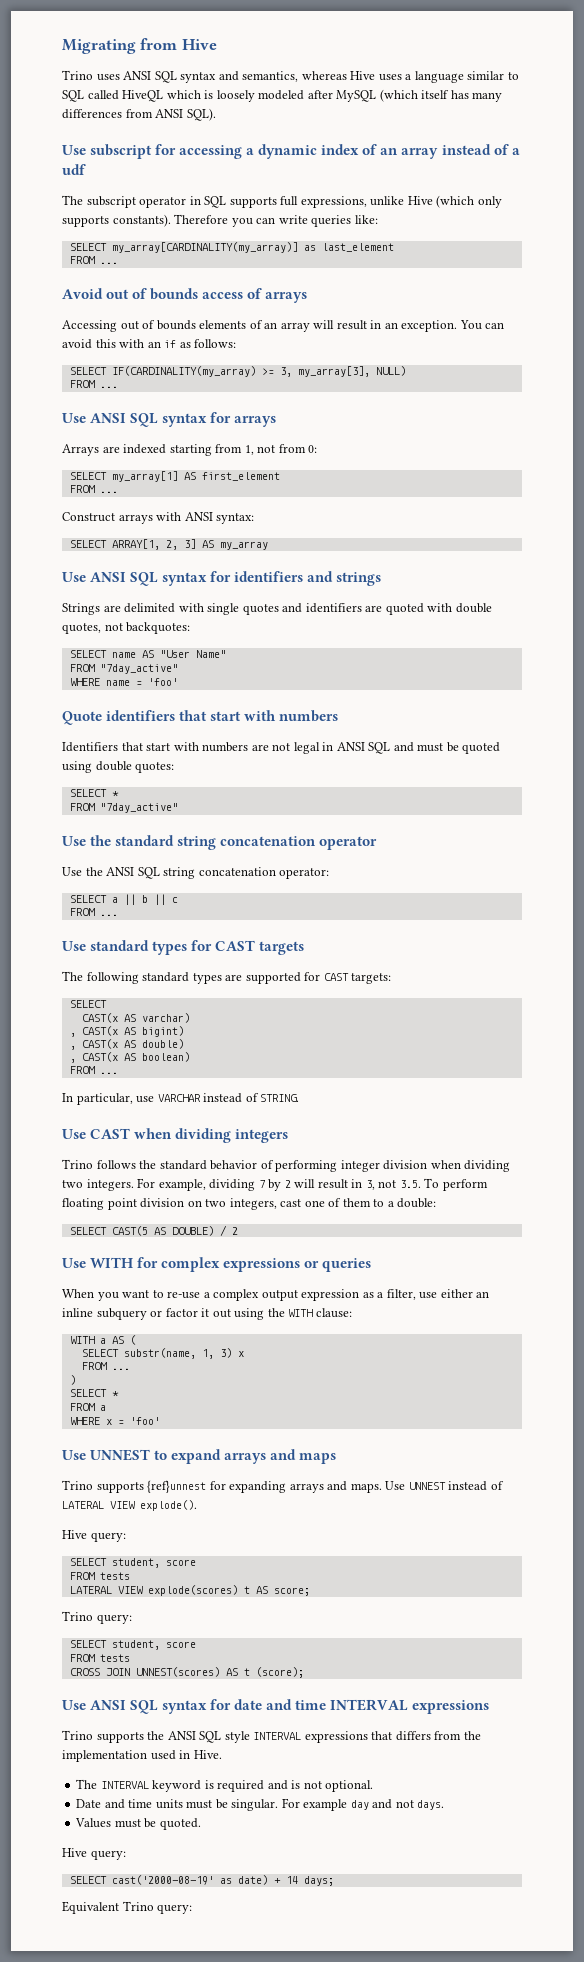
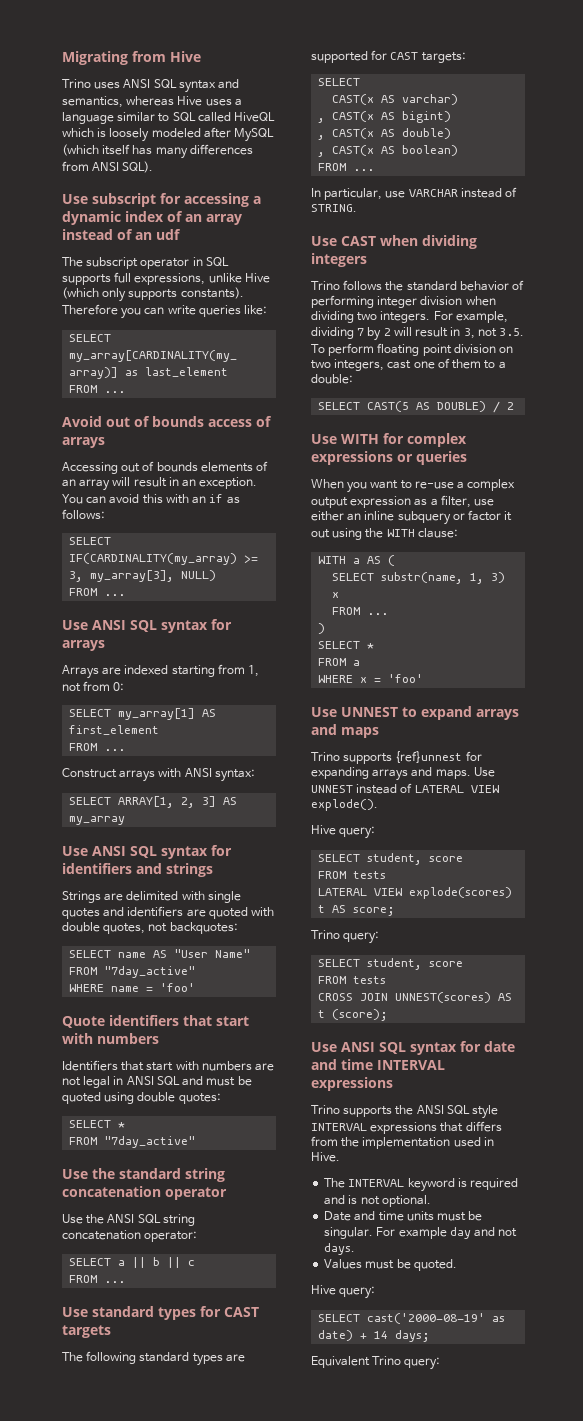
- Use subscript for accessing a dynamic index of an array instead of a udf
+ Use subscript for accessing a dynamic index of an array instead of an udf

